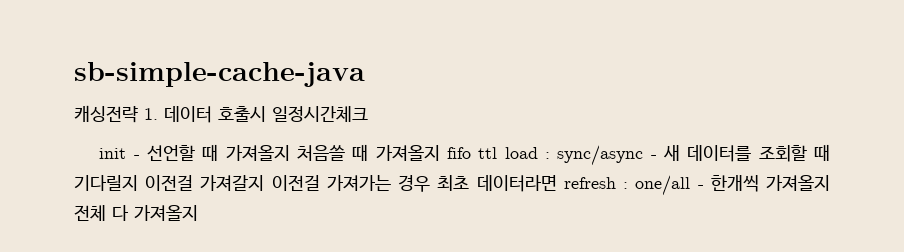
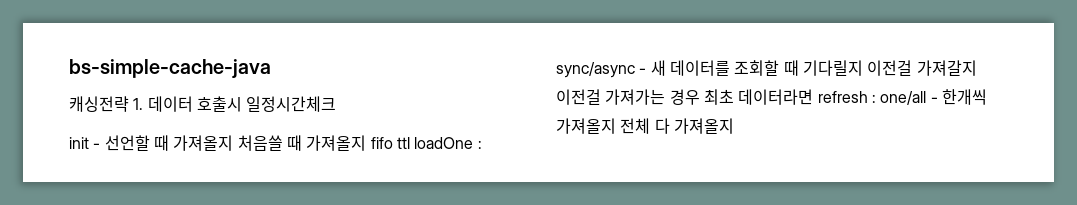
- sb-simple-cache-java
+ bs-simple-cache-java
- init - 선언할 때 가져올지 처음쓸 때 가져올지 fifo ttl load : sync/async - 새 데이터를 조회할 때 기다릴지 이전걸 가져갈지 이전걸 가져가는 경우 최초 데이터라면 refresh : one/all - 한개씩 가져올지 전체 다 가져올지
+ init - 선언할 때 가져올지 처음쓸 때 가져올지 fifo ttl loadOne : sync/async - 새 데이터를 조회할 때 기다릴지 이전걸 가져갈지 이전걸 가져가는 경우 최초 데이터라면 refresh : one/all - 한개씩 가져올지 전체 다 가져올지

